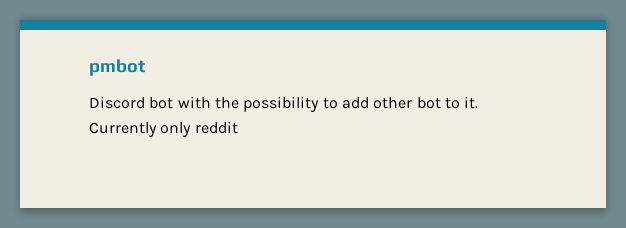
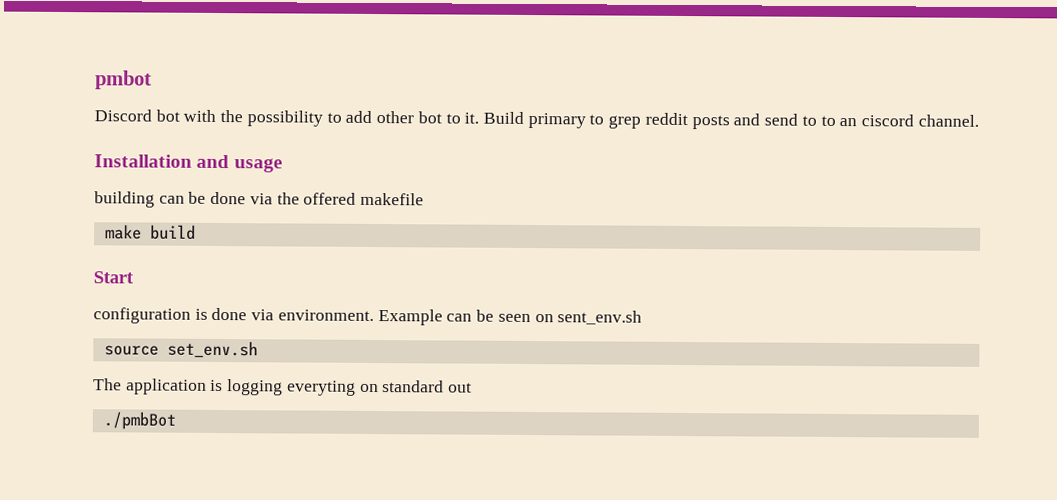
- Currently only reddit
+ Build primary to grep reddit posts and send to to an ciscord channel.
+ Installation and usage
+ building can be done via the offered makefile
+ make build
+ Start
+ configuration is done via environment. Example can be seen on sent_env.sh
+ source set_env.sh
+ The application is logging everyting on standard out
+ ./pmbBot

